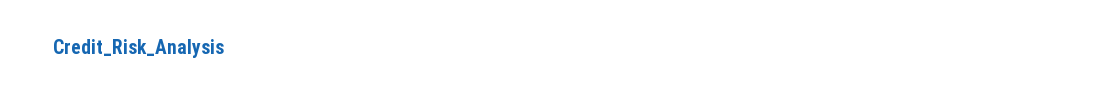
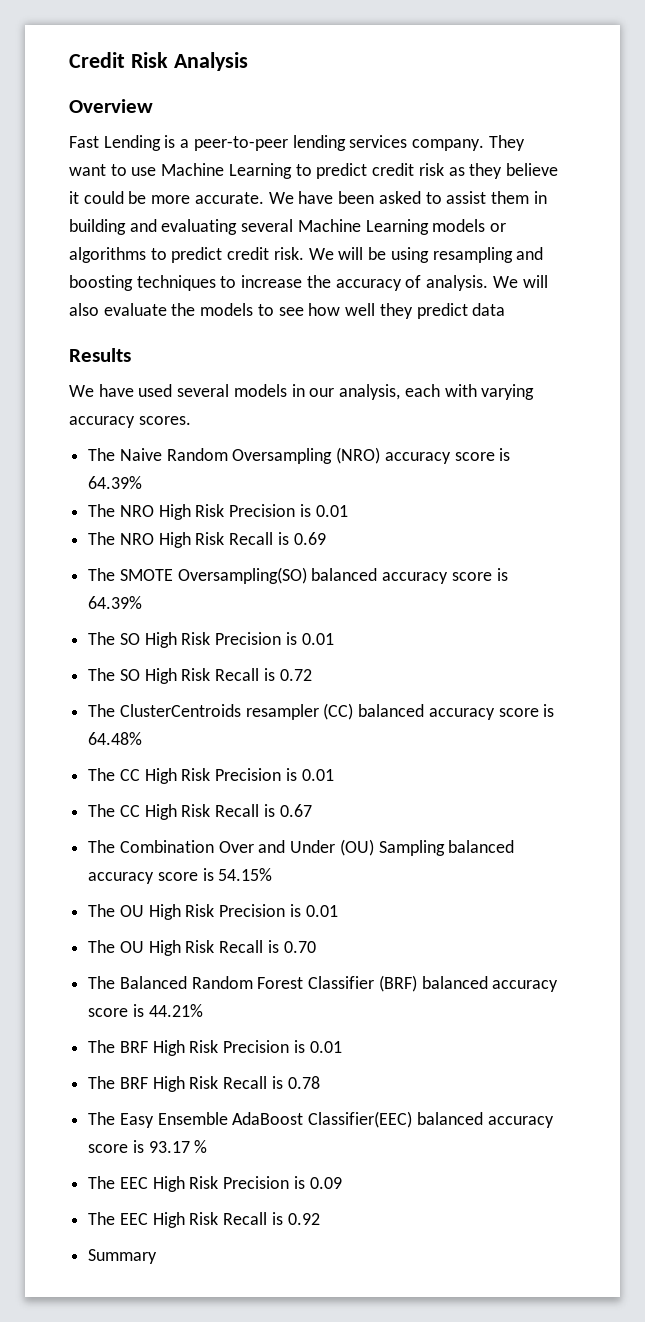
- Credit_Risk_Analysis
+ Credit Risk Analysis
+ Overview
+ Fast Lending is a peer-to-peer lending services company. They want to use Machine Learning to predict credit risk as they believe it could be more accurate. We have been asked to assist them in building and evaluating several Machine Learning models or algorithms to predict credit risk. We will be using resampling and boosting techniques to increase the accuracy of analysis. We will also evaluate the models to see how well they predict data
+ Results
+ We have used several models in our analysis, each with varying accuracy scores.
+ The Naive Random Oversampling (NRO) accuracy score is 64.39%
+ The NRO High Risk Precision is 0.01
+ The NRO High Risk Recall is 0.69
+ The SMOTE Oversampling(SO) balanced accuracy score is 64.39%
+ The SO High Risk Precision is 0.01
+ The SO High Risk Recall is 0.72
+ The ClusterCentroids resampler (CC) balanced accuracy score is 64.48%
+ The CC High Risk Precision is 0.01
+ The CC High Risk Recall is 0.67
+ The Combination Over and Under (OU) Sampling balanced accuracy score is 54.15%
+ The OU High Risk Precision is 0.01
+ The OU High Risk Recall is 0.70
+ The Balanced Random Forest Classifier (BRF) balanced accuracy score is 44.21%
+ The BRF High Risk Precision is 0.01
+ The BRF High Risk Recall is 0.78
+ The Easy Ensemble AdaBoost Classifier(EEC) balanced accuracy score is 93.17 %
+ The EEC High Risk Precision is 0.09
+ The EEC High Risk Recall is 0.92
+ Summary

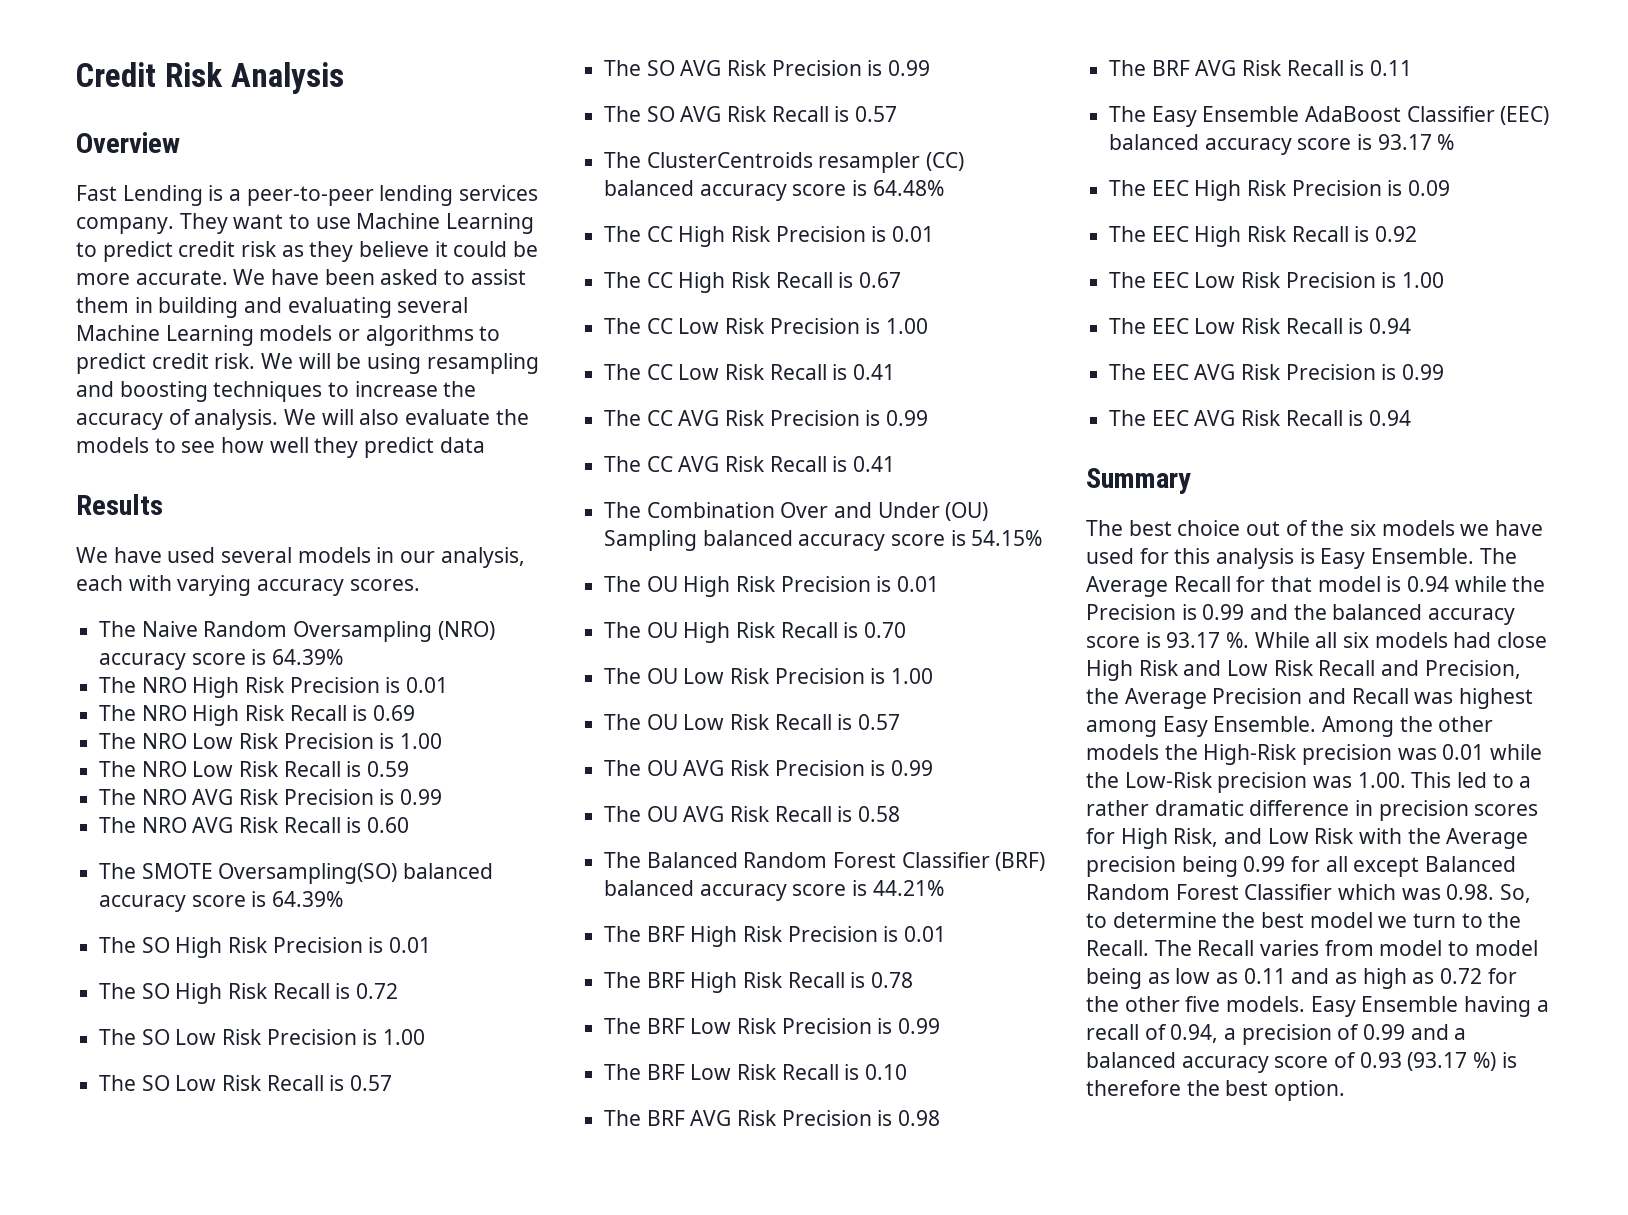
+ The NRO Low Risk Precision is 1.00
+ The NRO Low Risk Recall is 0.59
+ The NRO AVG Risk Precision is 0.99
+ The NRO AVG Risk Recall is 0.60
+ The SO Low Risk Precision is 1.00
+ The SO Low Risk Recall is 0.57
+ The SO AVG Risk Precision is 0.99
+ The SO AVG Risk Recall is 0.57
+ The CC Low Risk Precision is 1.00
+ The CC Low Risk Recall is 0.41
+ The CC AVG Risk Precision is 0.99
+ The CC AVG Risk Recall is 0.41
+ The OU Low Risk Precision is 1.00
+ The OU Low Risk Recall is 0.57
+ The OU AVG Risk Precision is 0.99
+ The OU AVG Risk Recall is 0.58
+ The BRF Low Risk Precision is 0.99
+ The BRF Low Risk Recall is 0.10
+ The BRF AVG Risk Precision is 0.98
+ The BRF AVG Risk Recall is 0.11
- The Easy Ensemble AdaBoost Classifier(EEC) balanced accuracy score is 93.17 %
+ The Easy Ensemble AdaBoost Classifier (EEC) balanced accuracy score is 93.17 %
+ The EEC Low Risk Precision is 1.00
+ The EEC Low Risk Recall is 0.94
+ The EEC AVG Risk Precision is 0.99
+ The EEC AVG Risk Recall is 0.94
  Summary
+ The best choice out of the six models we have used for this analysis is Easy Ensemble. The Average Recall for that model is 0.94 while the Precision is 0.99 and the balanced accuracy score is 93.17 %. While all six models had close High Risk and Low Risk Recall and Precision, the Average Precision and Recall was highest among Easy Ensemble. Among the other models the High-Risk precision was 0.01 while the Low-Risk precision was 1.00. This led to a rather dramatic difference in precision scores for High Risk, and Low Risk with the Average precision being 0.99 for all except Balanced Random Forest Classifier which was 0.98. So, to determine the best model we turn to the Recall. The Recall varies from model to model being as low as 0.11 and as high as 0.72 for the other five models. Easy Ensemble having a recall of 0.94, a precision of 0.99 and a balanced accuracy score of 0.93 (93.17 %) is therefore the best option.

